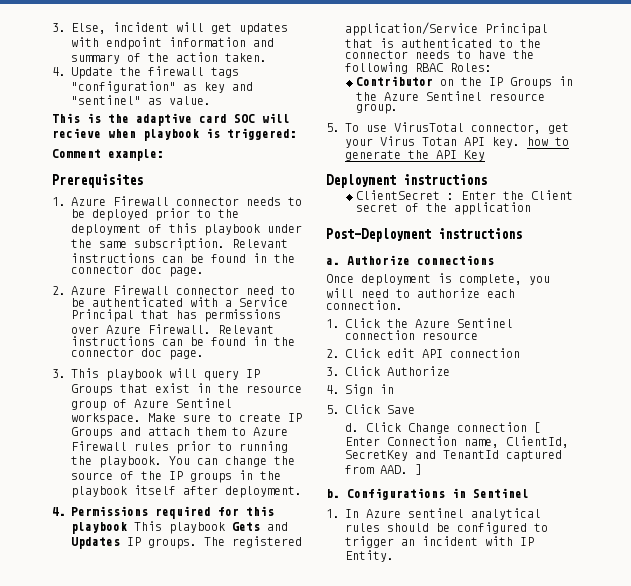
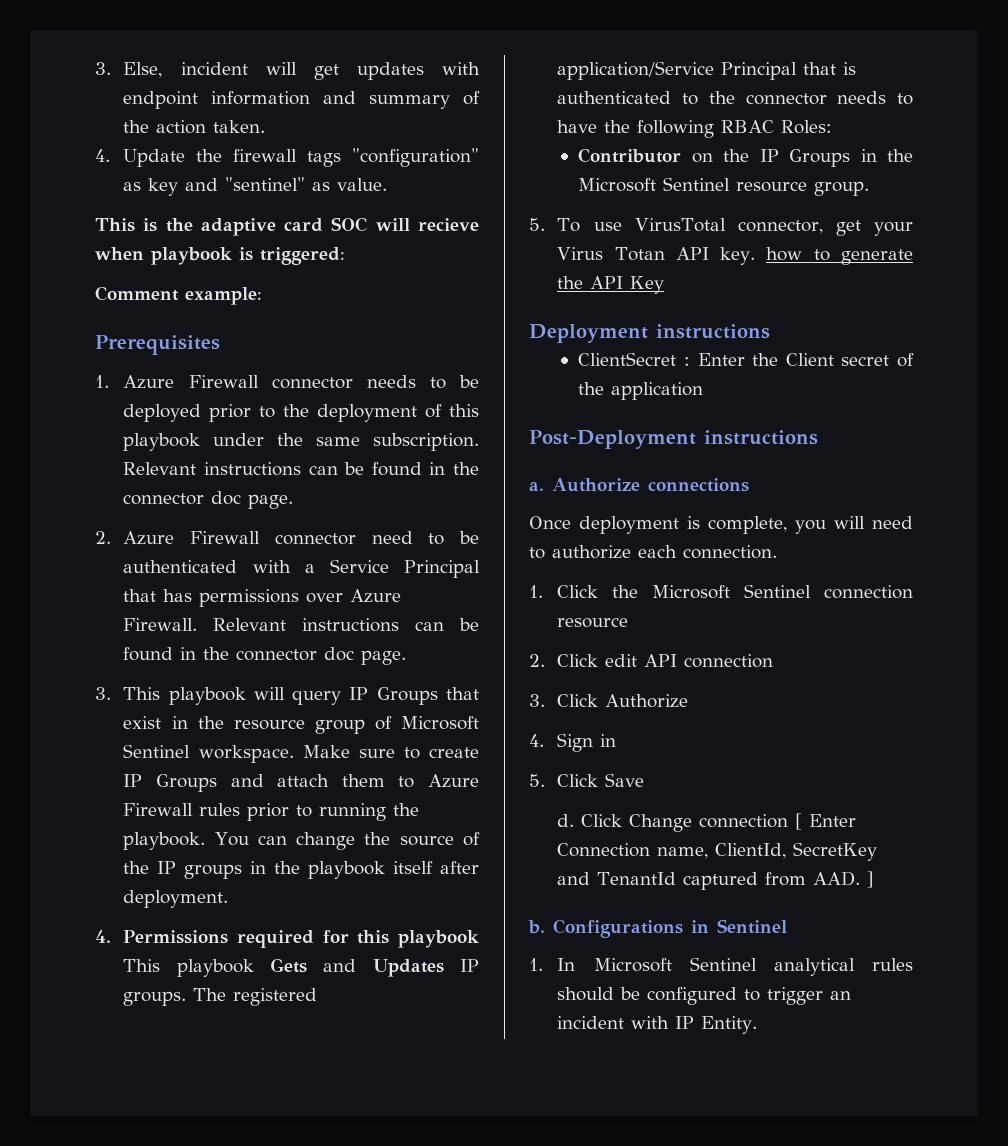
- 3. This playbook will query IP Groups that exist in the resource group of Azure Sentinel workspace.
+ 3. This playbook will query IP Groups that exist in the resource group of Microsoft Sentinel workspace.
- Contributor on the IP Groups in the Azure Sentinel resource group.
+ Contributor on the IP Groups in the Microsoft Sentinel resource group.
- 1. Click the Azure Sentinel connection resource
+ 1. Click the Microsoft Sentinel connection resource
- 1. In Azure sentinel analytical rules should be configured to trigger an incident with IP Entity.
+ 1. In Microsoft Sentinel analytical rules should be configured to trigger an incident with IP Entity.

